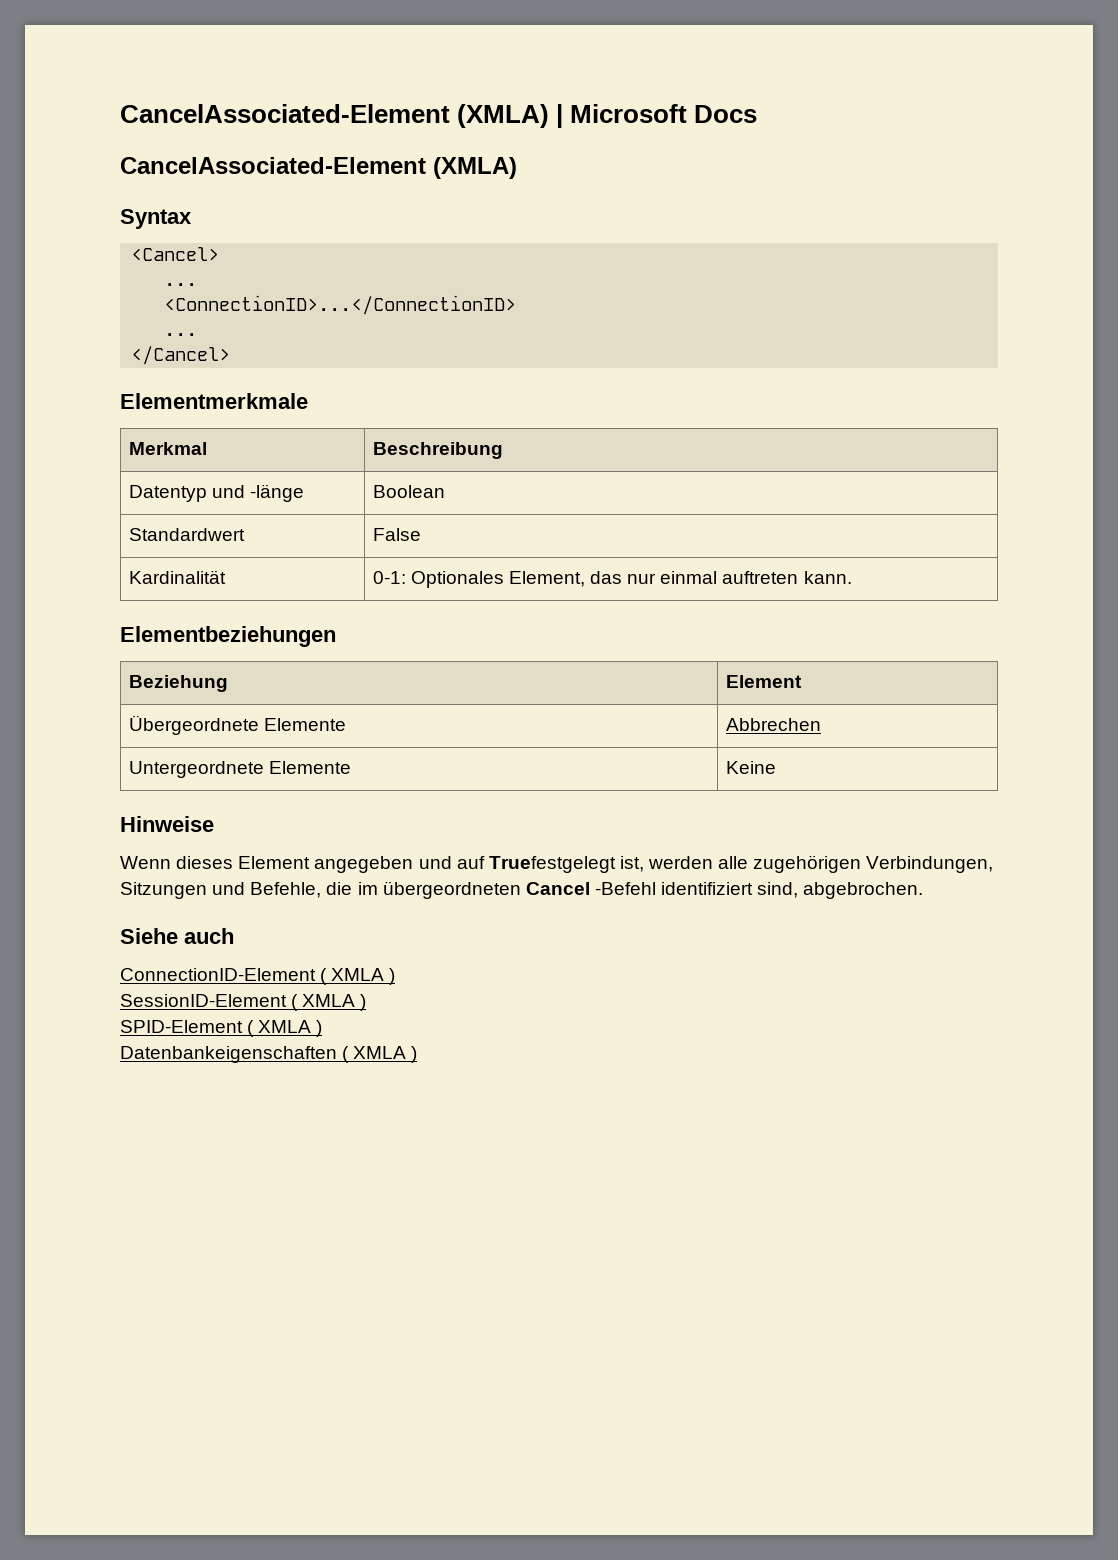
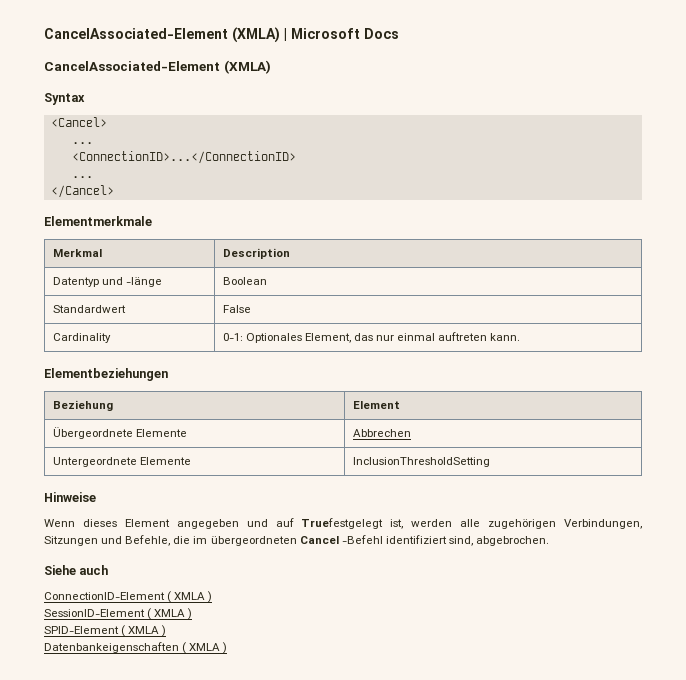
- Merkmal | Beschreibung
+ Merkmal | Description
- Kardinalität | 0-1: Optionales Element, das nur einmal auftreten kann.
+ Cardinality | 0-1: Optionales Element, das nur einmal auftreten kann.
- Untergeordnete Elemente | Keine
+ Untergeordnete Elemente | InclusionThresholdSetting

